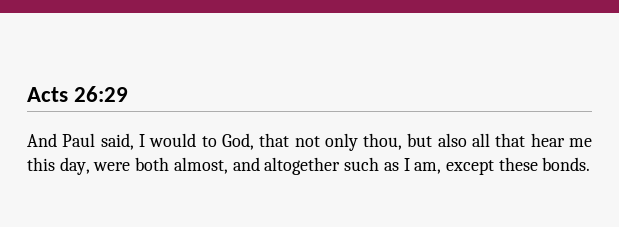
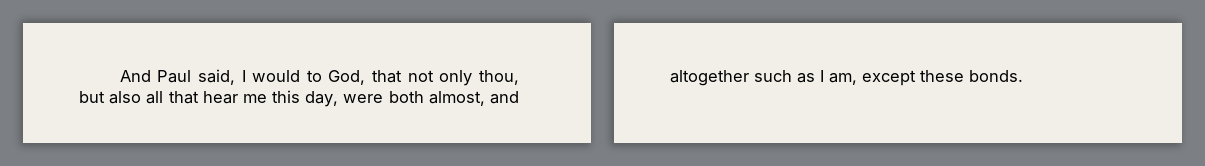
- Acts 26:29

